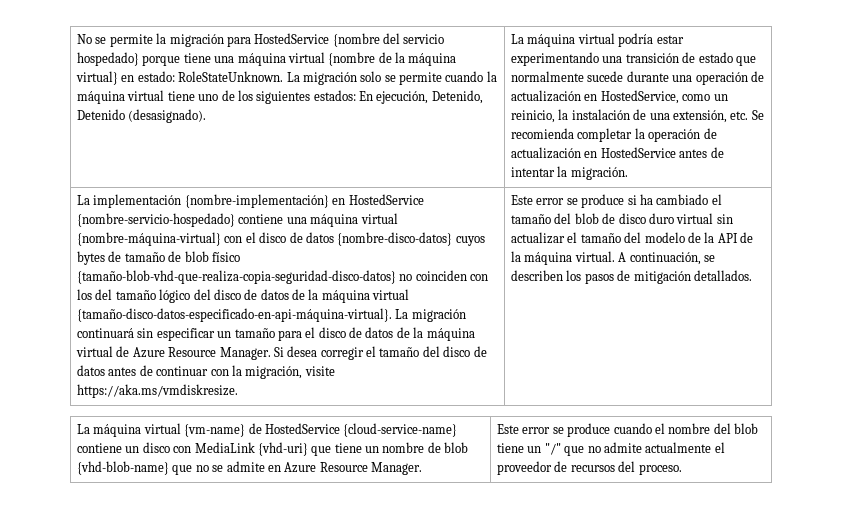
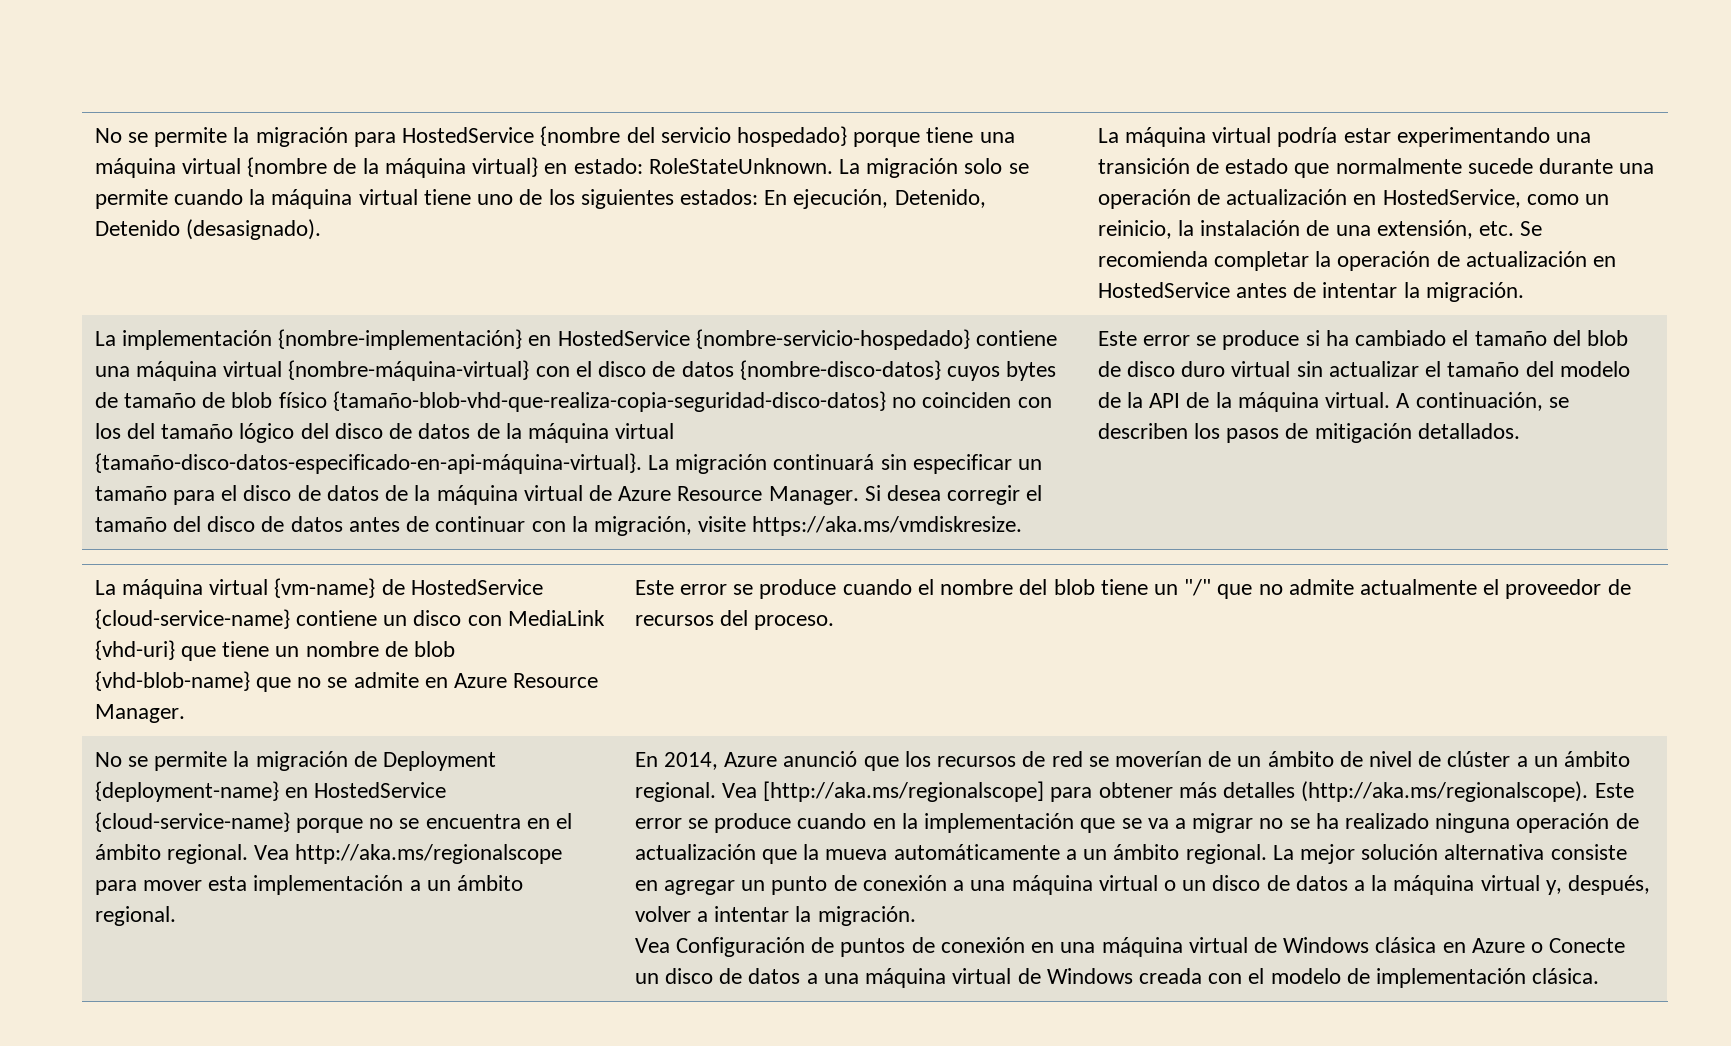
+ No se permite la migración de Deployment {deployment-name} en HostedService {cloud-service-name} porque no se encuentra en el ámbito regional. Vea http://aka.ms/regionalscope para mover esta implementación a un ámbito regional. | En 2014, Azure anunció que los recursos de red se moverían de un ámbito de nivel de clúster a un ámbito regional. Vea [http://aka.ms/regionalscope] para obtener más detalles (http://aka.ms/regionalscope). Este error se produce cuando en la implementación que se va a migrar no se ha realizado ninguna operación de actualización que la mueva automáticamente a un ámbito regional. La mejor solución alternativa consiste en agregar un punto de conexión a una máquina virtual o un disco de datos a la máquina virtual y, después, volver a intentar la migración.
+ Vea Configuración de puntos de conexión en una máquina virtual de Windows clásica en Azure o Conecte un disco de datos a una máquina virtual de Windows creada con el modelo de implementación clásica.

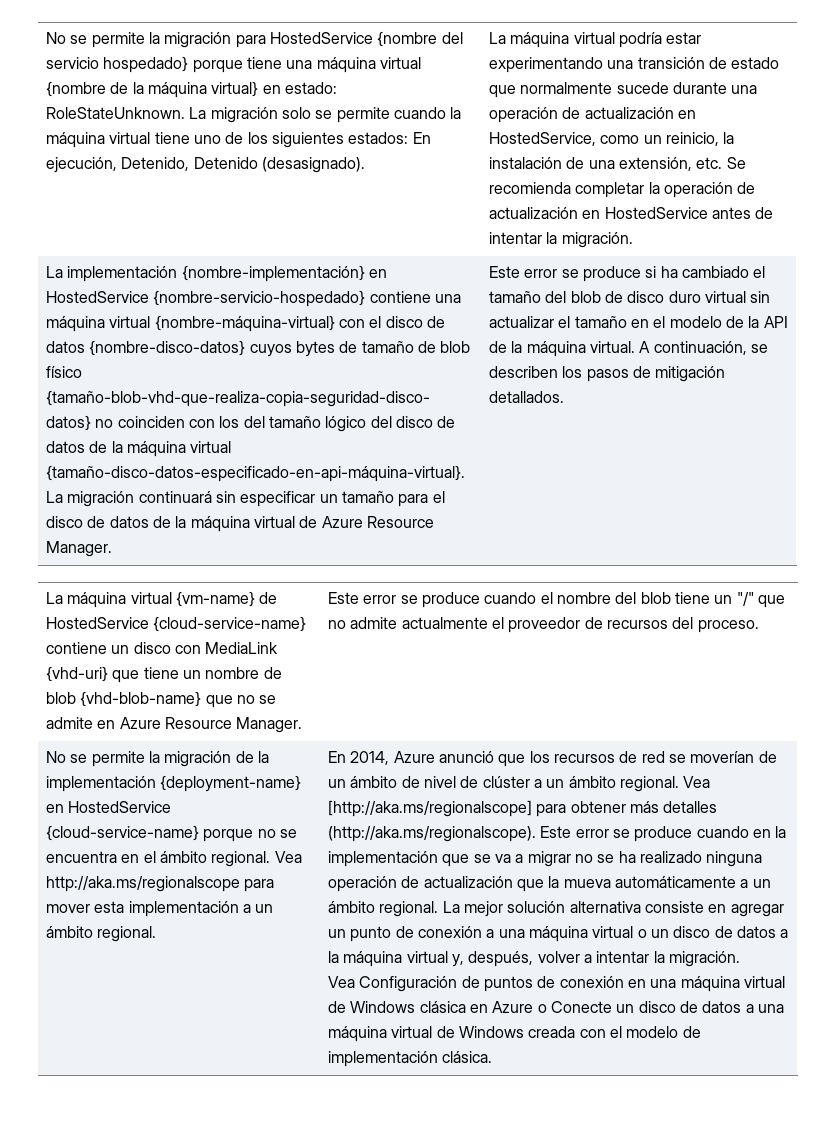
- Si desea corregir el tamaño del disco de datos antes de continuar con la migración, visite https://aka.ms/vmdiskresize.
- Este error se produce si ha cambiado el tamaño del blob de disco duro virtual sin actualizar el tamaño del modelo de la API de la máquina virtual.
+ Este error se produce si ha cambiado el tamaño del blob de disco duro virtual sin actualizar el tamaño en el modelo de la API de la máquina virtual.
- No se permite la migración de Deployment {deployment-name} en HostedService {cloud-service-name} porque no se encuentra en el ámbito regional.
+ No se permite la migración de la implementación {deployment-name} en HostedService {cloud-service-name} porque no se encuentra en el ámbito regional.

